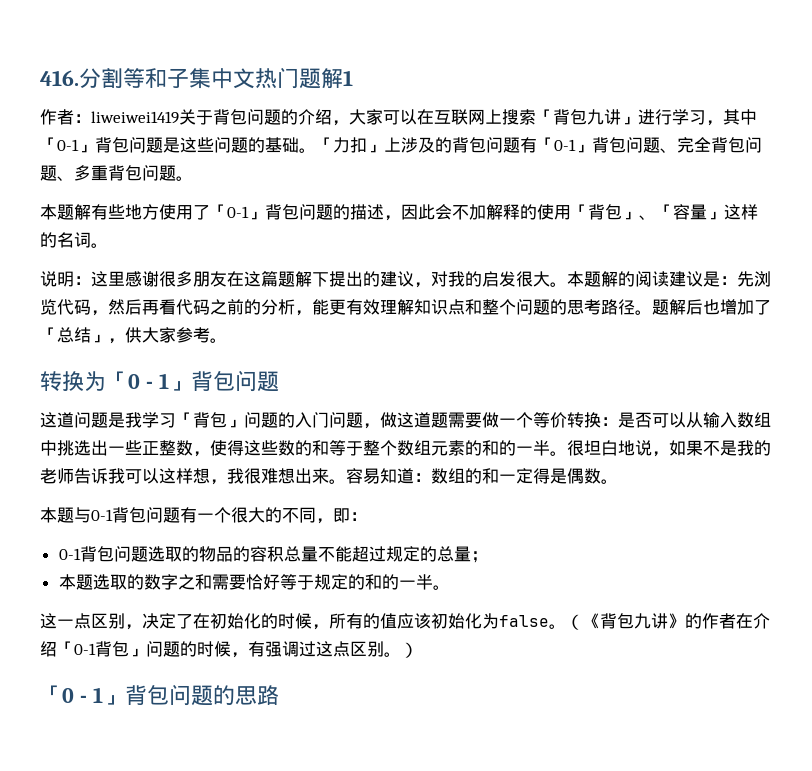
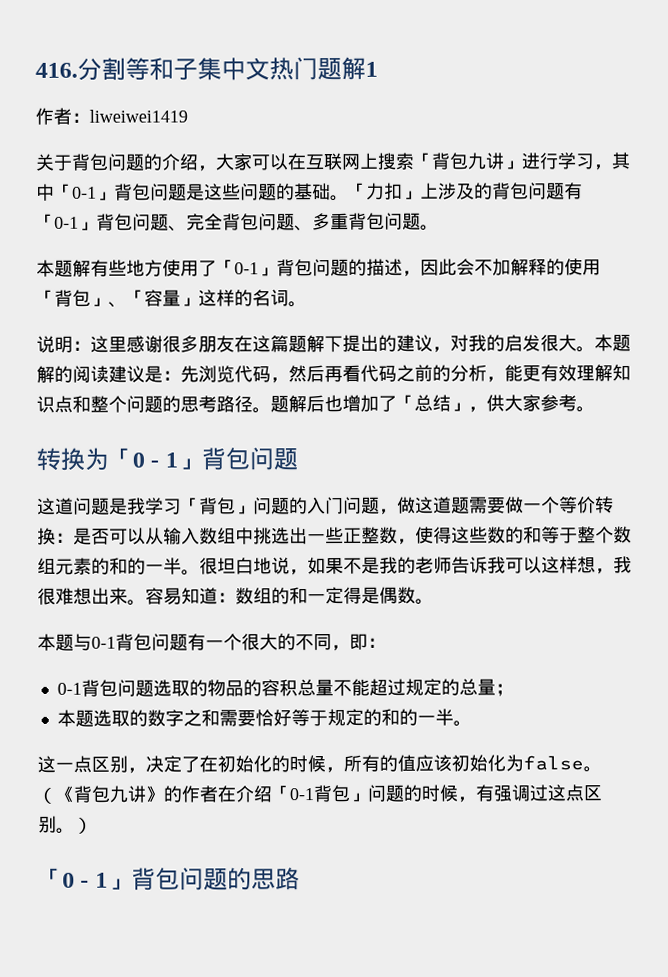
- 作者：liweiwei1419关于背包问题的介绍，大家可以在互联网上搜索「背包九讲」进行学习，其中「0-1」背包问题是这些问题的基础。
+ 作者：liweiwei1419
+ 关于背包问题的介绍，大家可以在互联网上搜索「背包九讲」进行学习，其中「0-1」背包问题是这些问题的基础。

